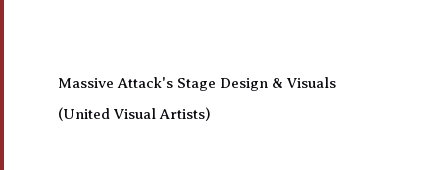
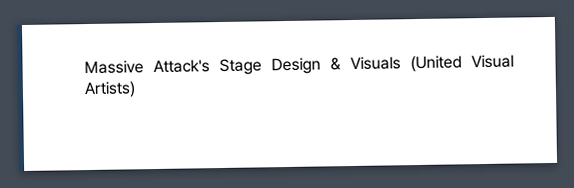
- Massive Attack's Stage Design & Visuals
- (United Visual Artists)
+ Massive Attack's Stage Design & Visuals (United Visual Artists)

